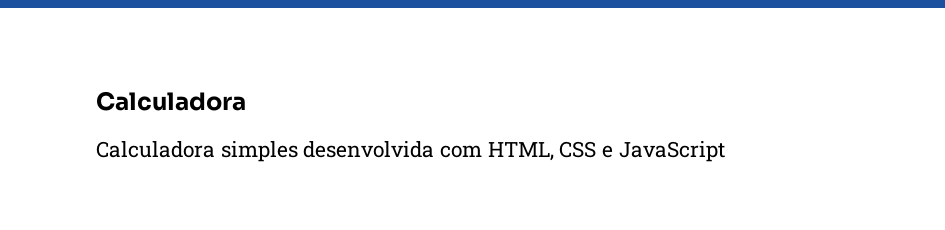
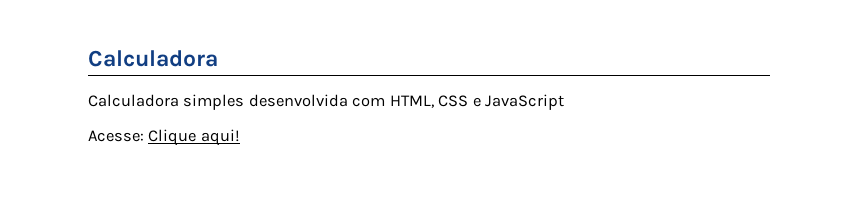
+ Acesse: Clique aqui!

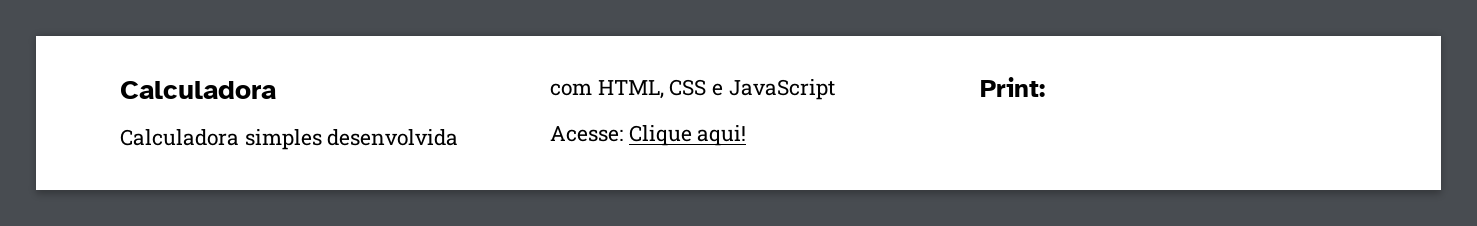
+ Print:

